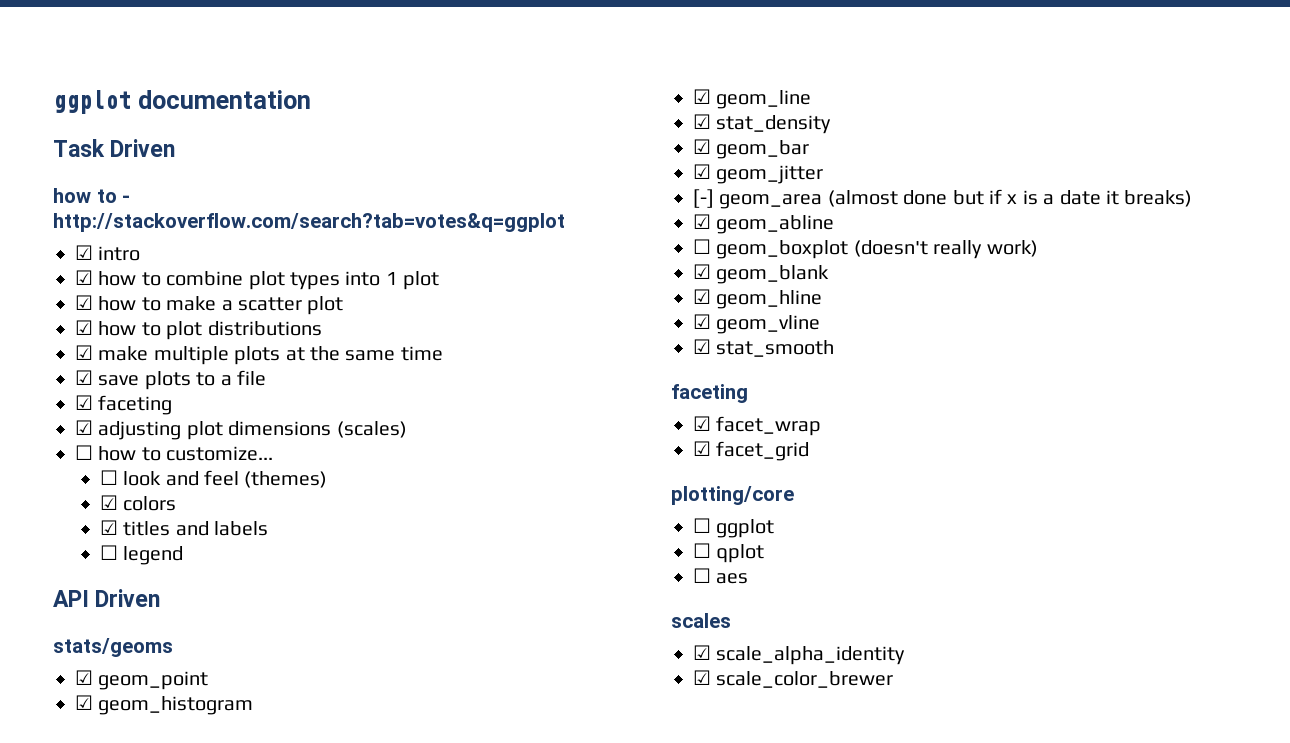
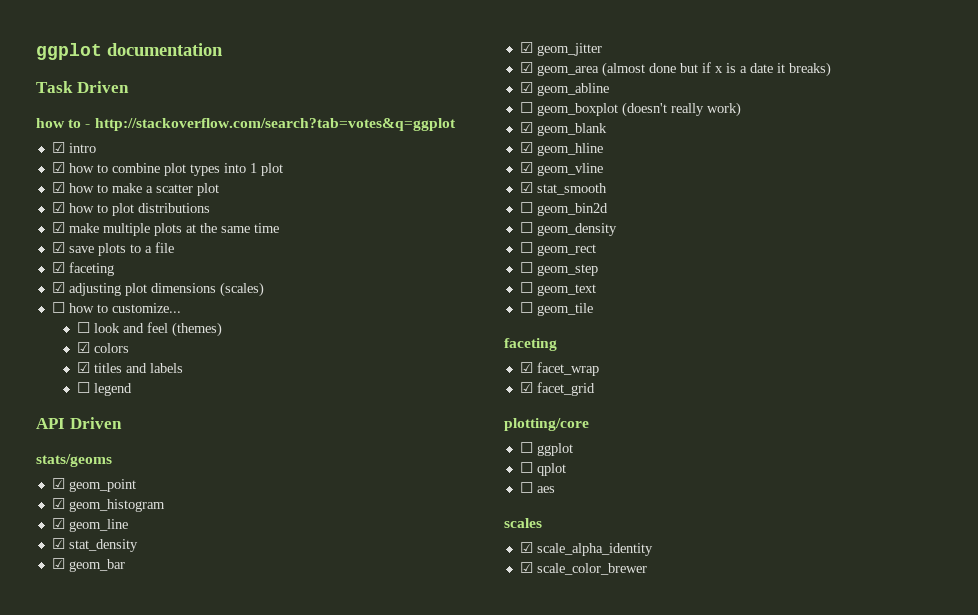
- [-] geom_area (almost done but if x is a date it breaks)
+ ☑ geom_area (almost done but if x is a date it breaks)
+ ☐ geom_bin2d
+ ☐ geom_density
+ ☐ geom_rect
+ ☐ geom_step
+ ☐ geom_text
+ ☐ geom_tile

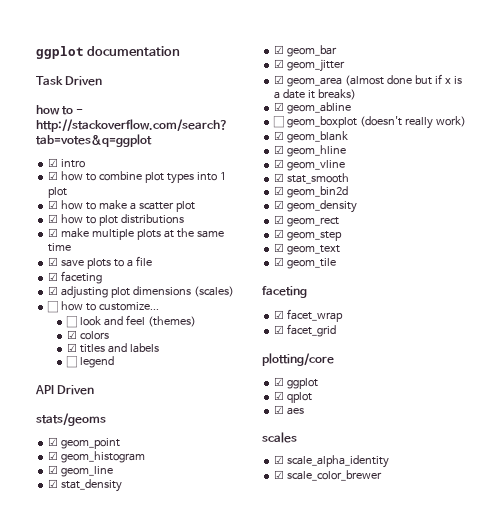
- ☐ geom_bin2d
+ ☑ geom_bin2d
- ☐ geom_density
+ ☑ geom_density
- ☐ geom_rect
+ ☑ geom_rect
- ☐ geom_step
+ ☑ geom_step
- ☐ geom_text
+ ☑ geom_text
- ☐ geom_tile
+ ☑ geom_tile
- ☐ ggplot
+ ☑ ggplot
- ☐ qplot
+ ☑ qplot
- ☐ aes
+ ☑ aes

